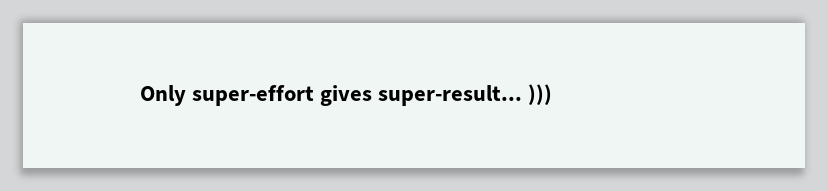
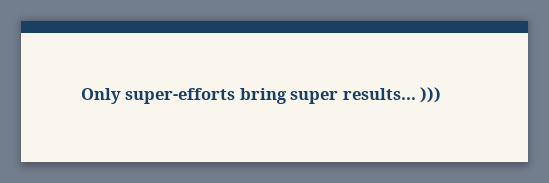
- Only super-effort gives super-result... )))
+ Only super-efforts bring super results... )))

